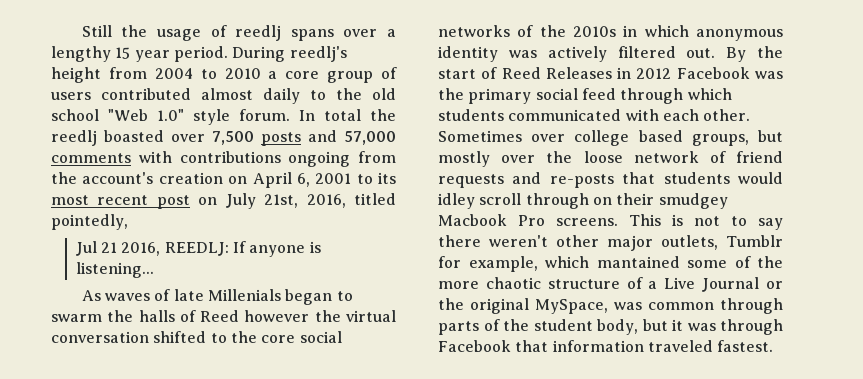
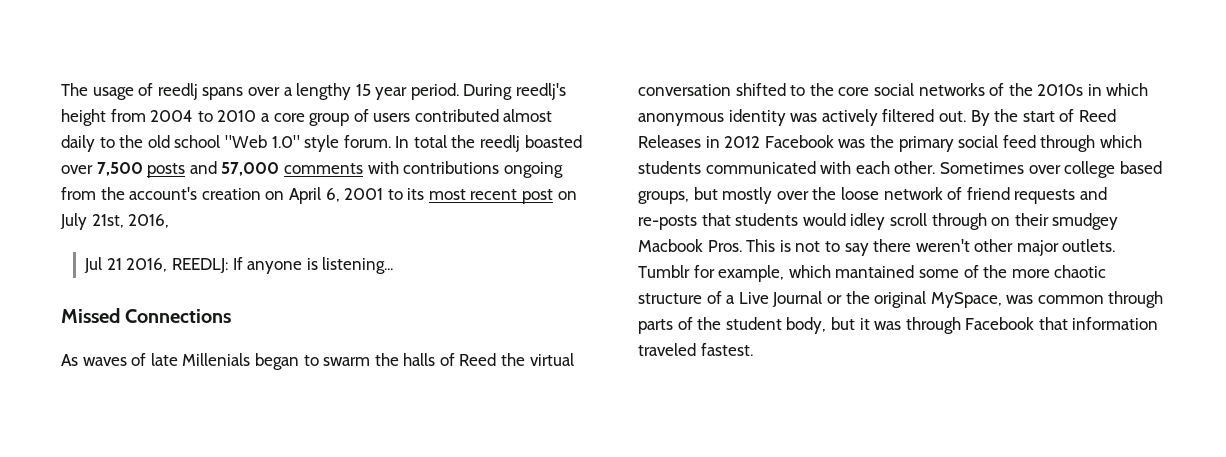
- Still the usage of reedlj spans over a lengthy 15 year period.
+ The usage of reedlj spans over a lengthy 15 year period.
- In total the reedlj boasted over 7,500 posts and 57,000 comments with contributions ongoing from the account's creation on April 6, 2001 to its most recent post on July 21st, 2016, titled pointedly,
+ In total the reedlj boasted over 7,500 posts and 57,000 comments with contributions ongoing from the account's creation on April 6, 2001 to its most recent post on July 21st, 2016,
+ Missed Connections
- As waves of late Millenials began to swarm the halls of Reed however the virtual conversation shifted to the core social networks of the 2010s in which anonymous identity was actively filtered out.
+ As waves of late Millenials began to swarm the halls of Reed the virtual conversation shifted to the core social networks of the 2010s in which anonymous identity was actively filtered out.
- Sometimes over college based groups, but mostly over the loose network of friend requests and re-posts that students would idley scroll through on their smudgey Macbook Pro screens.
+ Sometimes over college based groups, but mostly over the loose network of friend requests and re-posts that students would idley scroll through on their smudgey Macbook Pros.
- This is not to say there weren't other major outlets, Tumblr for example, which mantained some of the more chaotic structure of a Live Journal or the original MySpace, was common through parts of the student body, but it was through Facebook that information traveled fastest.
+ This is not to say there weren't other major outlets. Tumblr for example, which mantained some of the more chaotic structure of a Live Journal or the original MySpace, was common through parts of the student body, but it was through Facebook that information traveled fastest.

